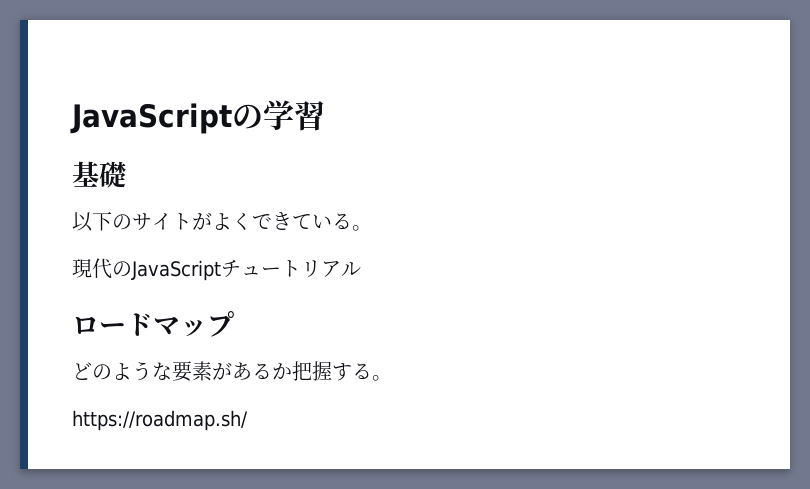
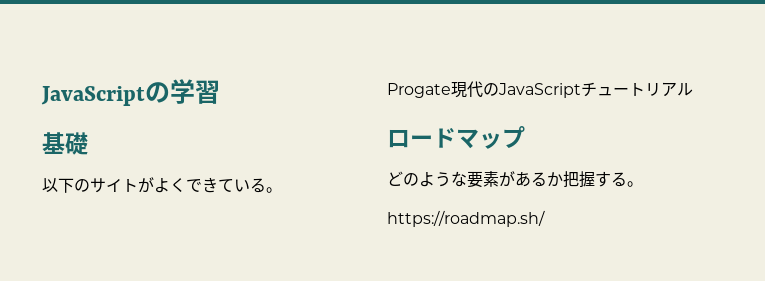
- 現代のJavaScriptチュートリアル
+ Progate現代のJavaScriptチュートリアル

